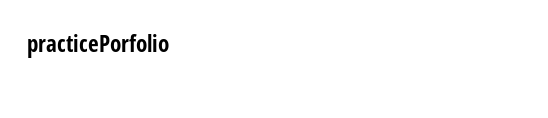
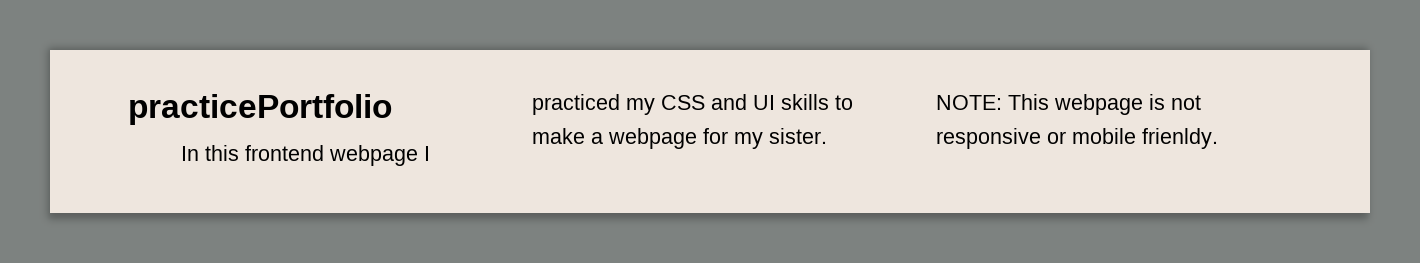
- practicePorfolio
+ practicePortfolio
+ In this frontend webpage I practiced my CSS and UI skills to make a webpage for my sister. NOTE: This webpage is not responsive or mobile frienldy.

